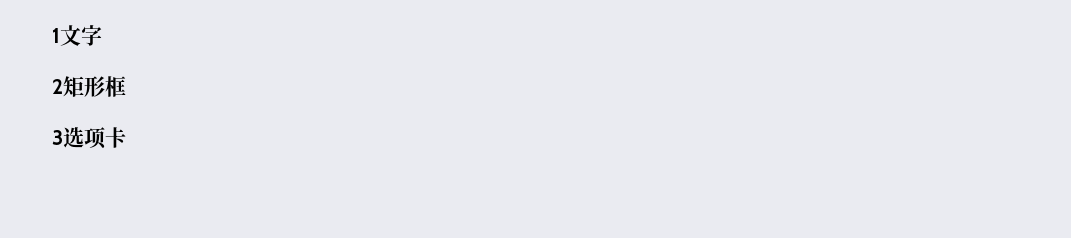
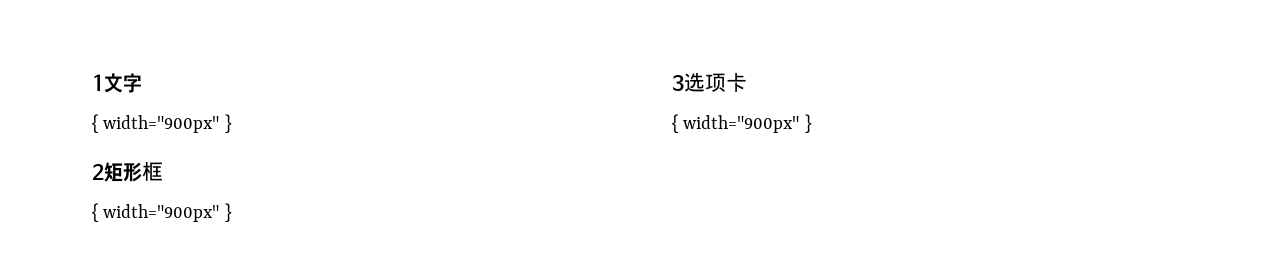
  1文字
+ { width="900px" }
  2矩形框
+ { width="900px" }
  3选项卡
+ { width="900px" }

